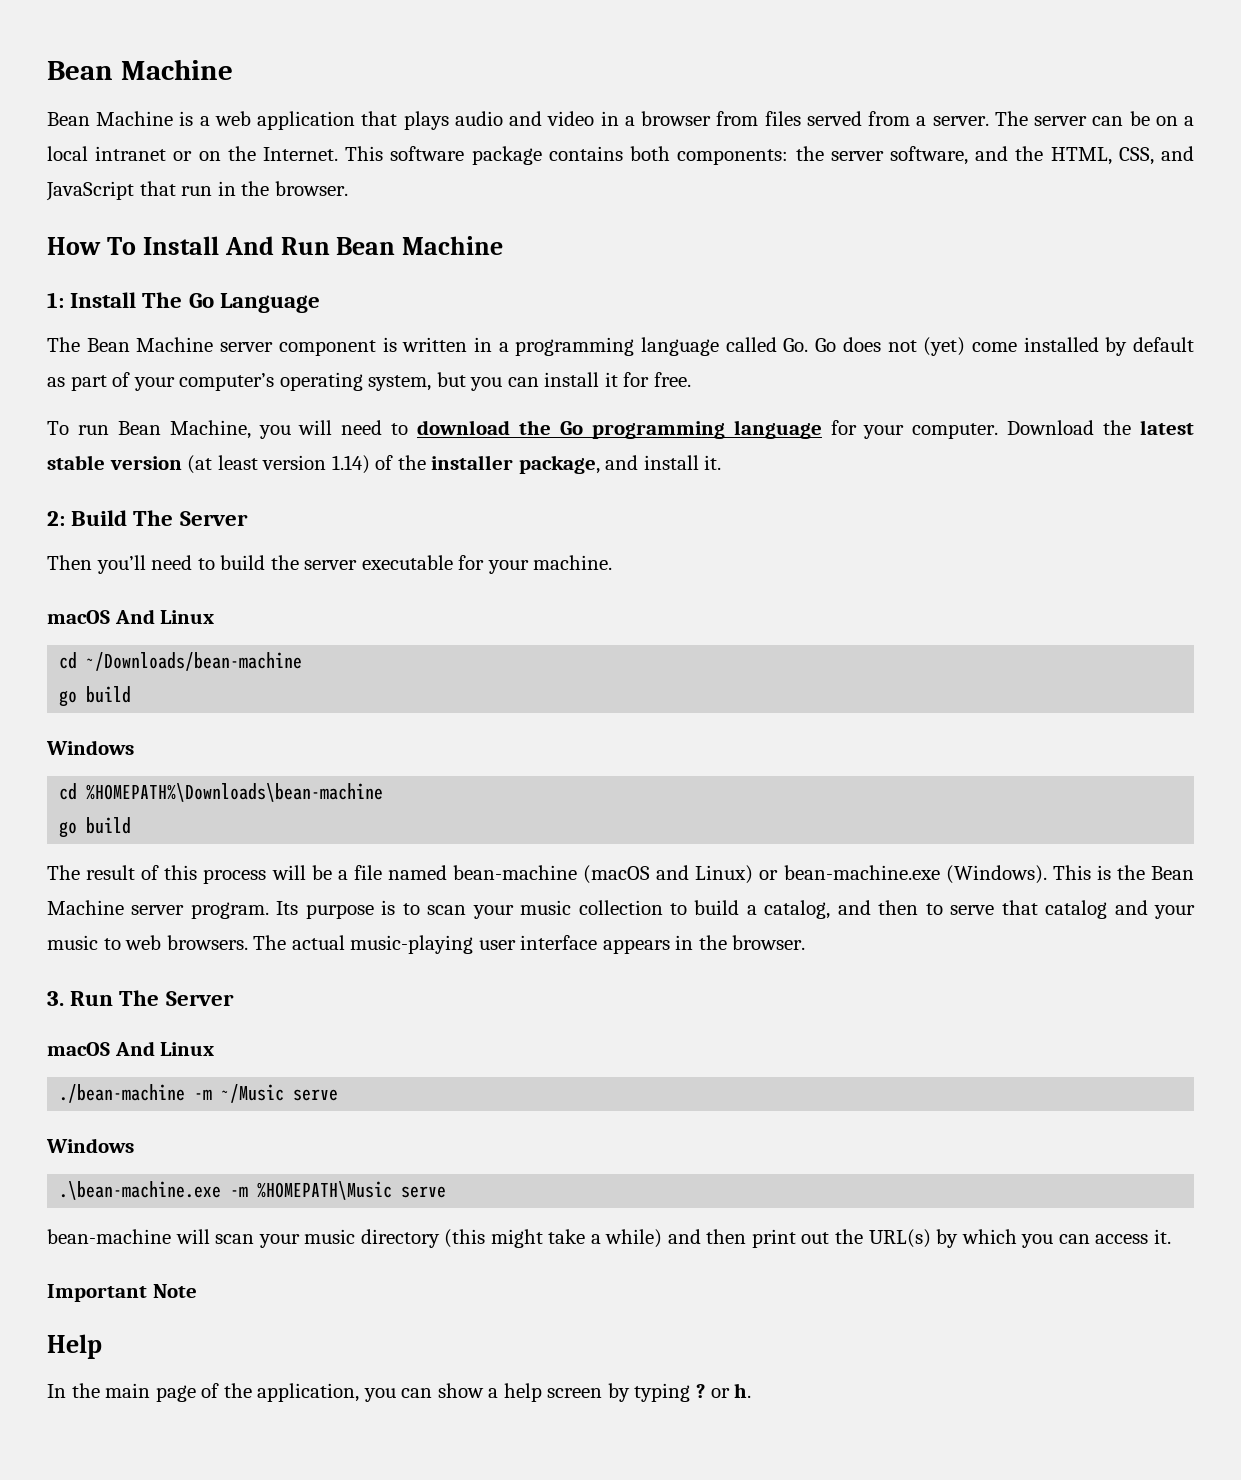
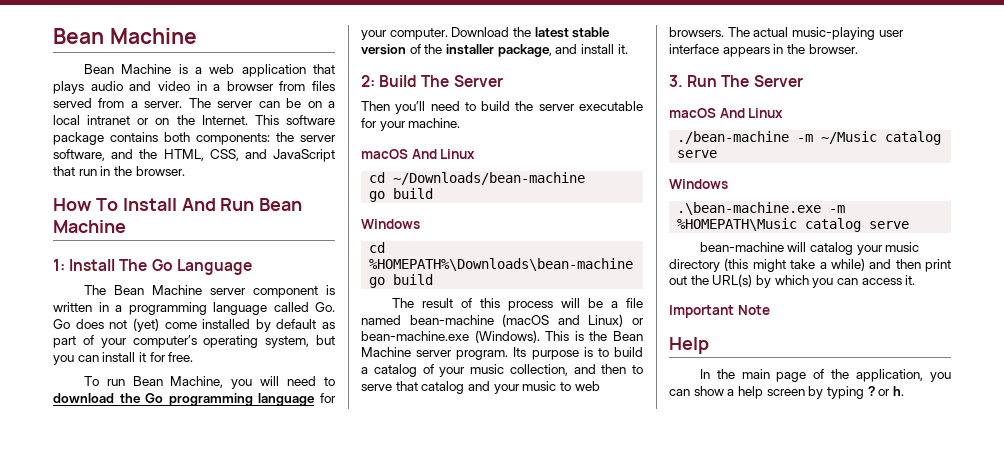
- Download the latest stable version (at least version 1.14) of the installer package, and install it.
+ Download the latest stable version of the installer package, and install it.
- Its purpose is to scan your music collection to build a catalog, and then to serve that catalog and your music to web browsers.
+ Its purpose is to build a catalog of your music collection, and then to serve that catalog and your music to web browsers.
- ./bean-machine -m ~/Music serve
+ ./bean-machine -m ~/Music catalog serve
- .\bean-machine.exe -m %HOMEPATH\Music serve
+ .\bean-machine.exe -m %HOMEPATH\Music catalog serve
- bean-machine will scan your music directory (this might take a while) and then print out the URL(s) by which you can access it.
+ bean-machine will catalog your music directory (this might take a while) and then print out the URL(s) by which you can access it.

